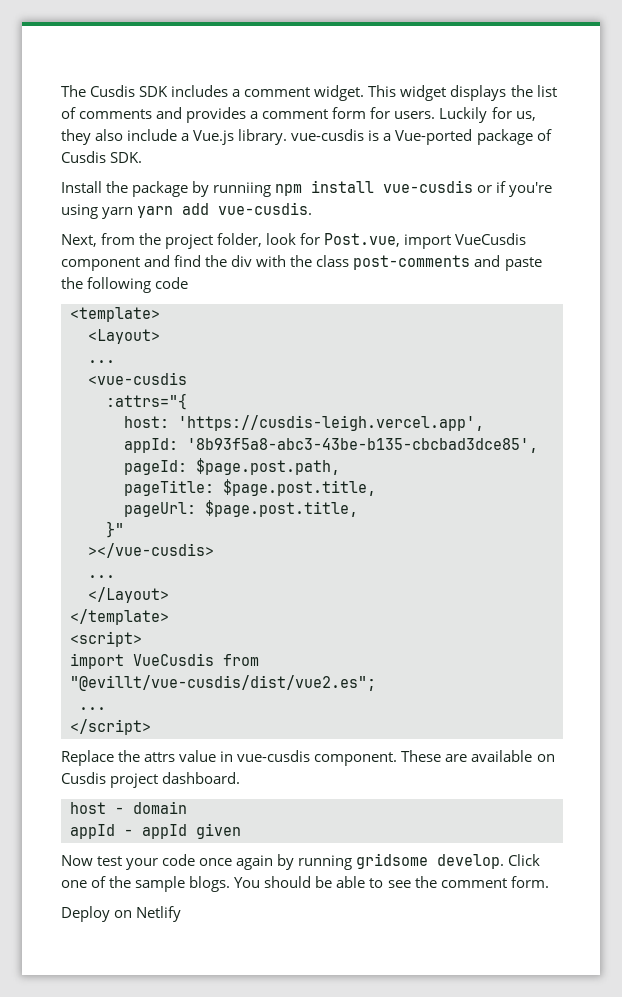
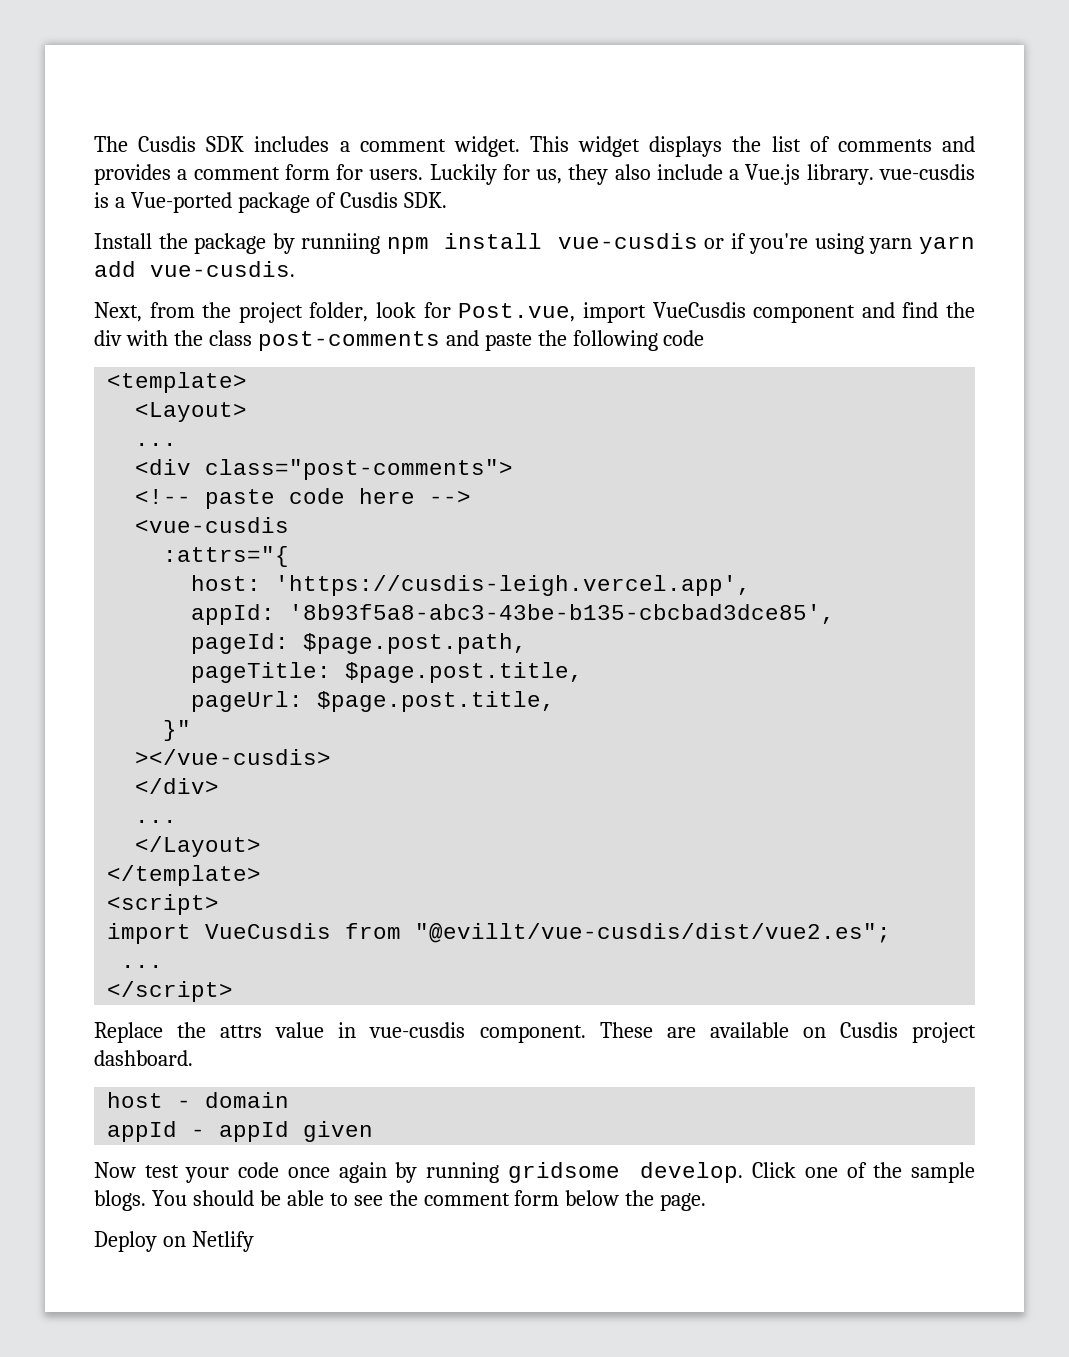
+ <div class="post-comments">
+ <!-- paste code here -->
+ </div>
- You should be able to see the comment form.
+ You should be able to see the comment form below the page.

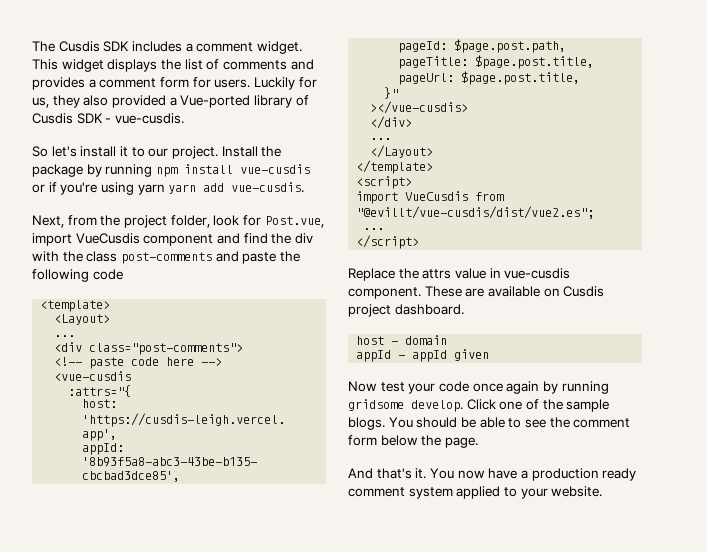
- Luckily for us, they also include a Vue.js library. vue-cusdis is a Vue-ported package of Cusdis SDK.
- Install the package by runniing npm install vue-cusdis or if you're using yarn yarn add vue-cusdis.
+ Luckily for us, they also provided a Vue-ported library of Cusdis SDK - vue-cusdis.
+ So let's install it to our project. Install the package by running npm install vue-cusdis or if you're using yarn yarn add vue-cusdis.
- Deploy on Netlify
+ And that's it. You now have a production ready comment system applied to your website.

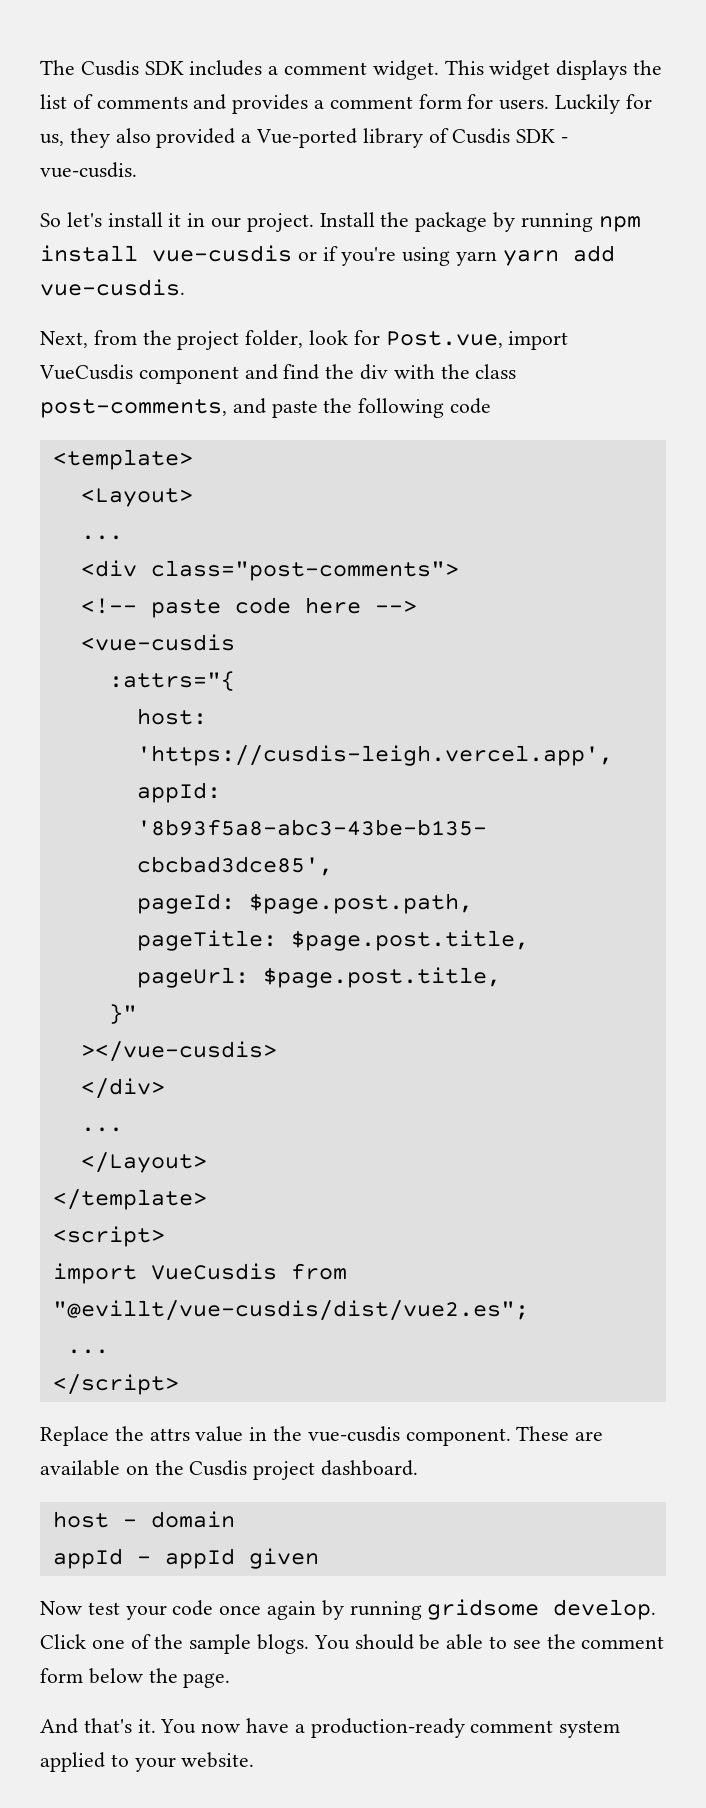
- So let's install it to our project.
+ So let's install it in our project.
- Next, from the project folder, look for Post.vue, import VueCusdis component and find the div with the class post-comments and paste the following code
+ Next, from the project folder, look for Post.vue, import VueCusdis component and find the div with the class post-comments, and paste the following code
- Replace the attrs value in vue-cusdis component.
+ Replace the attrs value in the vue-cusdis component.
- These are available on Cusdis project dashboard.
+ These are available on the Cusdis project dashboard.
- You now have a production ready comment system applied to your website.
+ You now have a production-ready comment system applied to your website.

